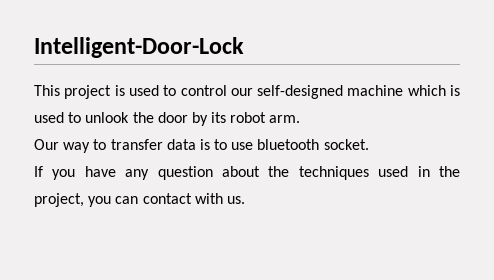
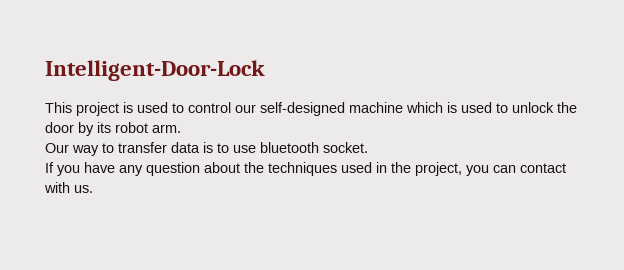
- This project is used to control our self-designed machine which is used to unlook the door by its robot arm.
+ This project is used to control our self-designed machine which is used to unlock the door by its robot arm.

